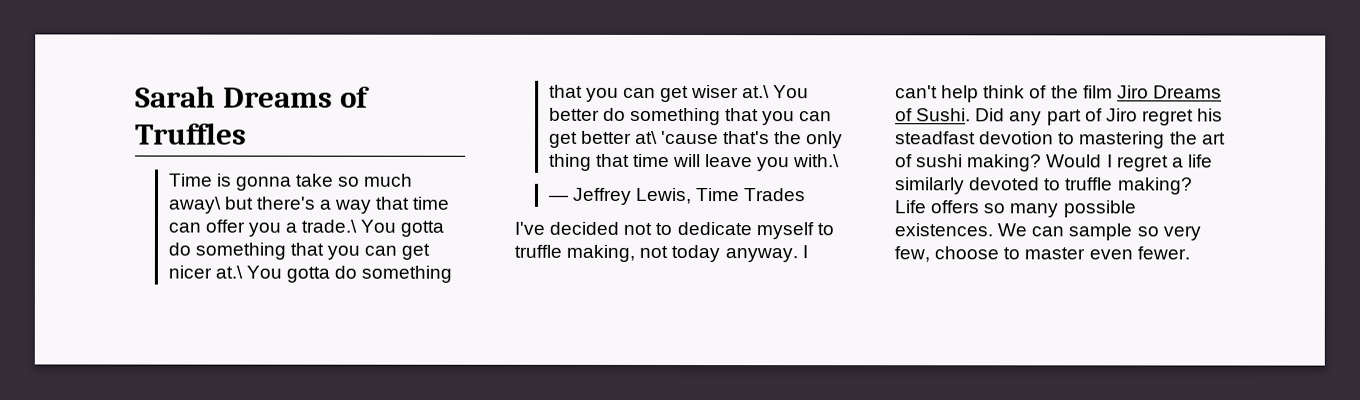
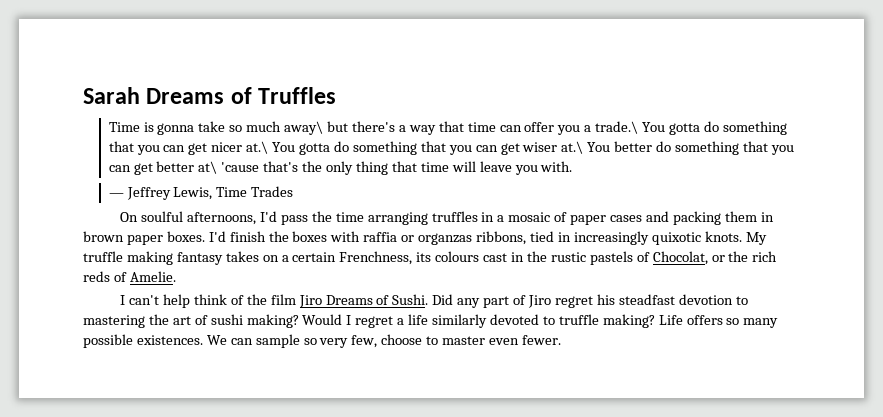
- Time is gonna take so much away\ but there's a way that time can offer you a trade.\ You gotta do something that you can get nicer at.\ You gotta do something that you can get wiser at.\ You better do something that you can get better at\ 'cause that's the only thing that time will leave you with.\
+ Time is gonna take so much away\ but there's a way that time can offer you a trade.\ You gotta do something that you can get nicer at.\ You gotta do something that you can get wiser at.\ You better do something that you can get better at\ 'cause that's the only thing that time will leave you with.
- I've decided not to dedicate myself to truffle making, not today anyway. I can't help think of the film Jiro Dreams of Sushi.
+ On soulful afternoons, I'd pass the time arranging truffles in a mosaic of paper cases and packing them in brown paper boxes. I'd finish the boxes with raffia or organzas ribbons, tied in increasingly quixotic knots. My truffle making fantasy takes on a certain Frenchness, its colours cast in the rustic pastels of Chocolat, or the rich reds of Amelie.
+ I can't help think of the film Jiro Dreams of Sushi.

